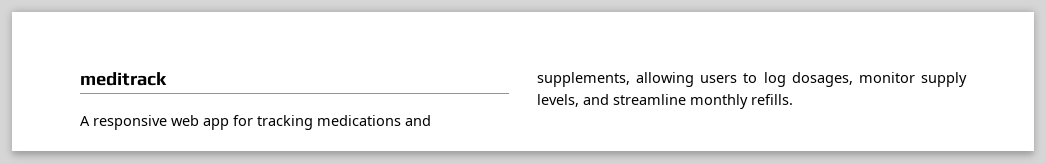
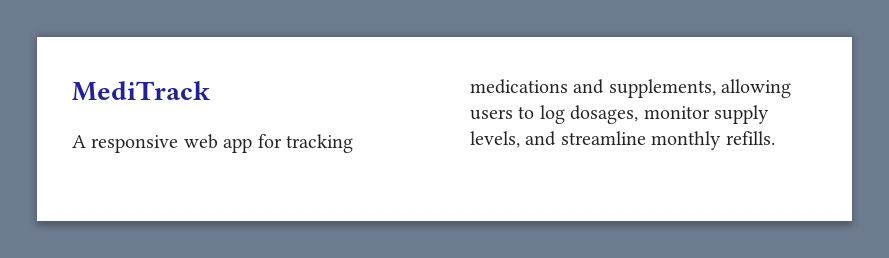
- meditrack
+ MediTrack

